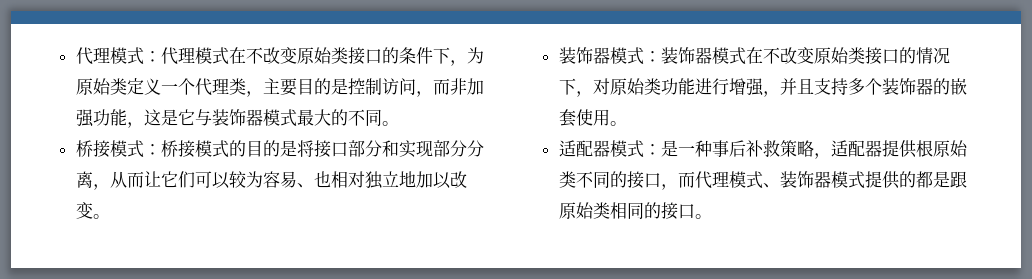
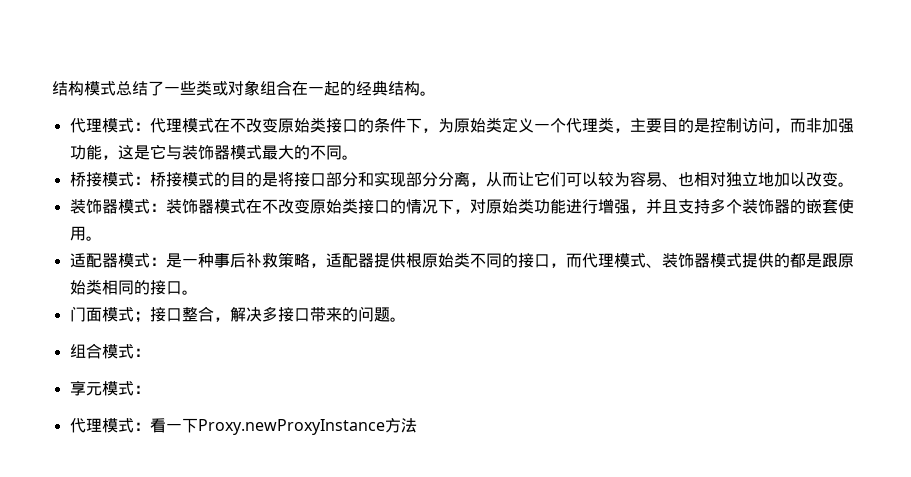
+ 结构模式总结了一些类或对象组合在一起的经典结构。
+ 门面模式；接口整合，解决多接口带来的问题。
+ 组合模式：
+ 享元模式：
+ 代理模式：看一下Proxy.newProxyInstance方法

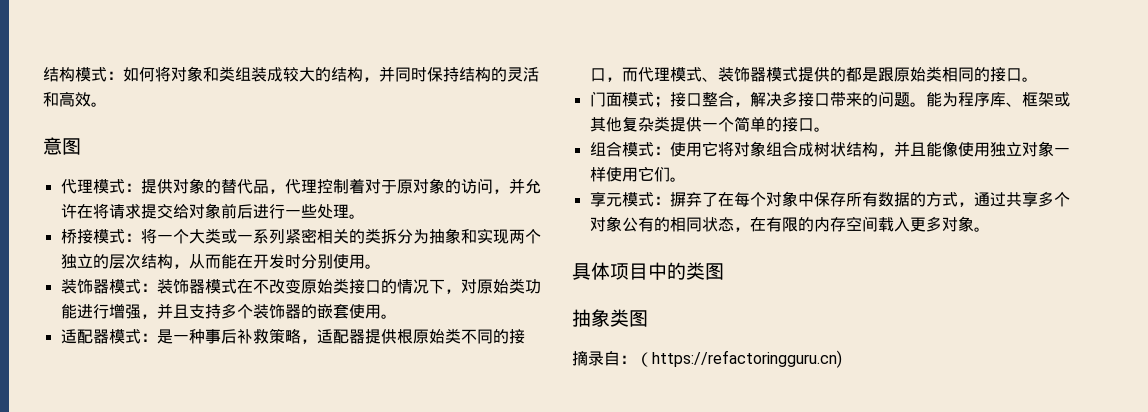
- 结构模式总结了一些类或对象组合在一起的经典结构。
- 代理模式：代理模式在不改变原始类接口的条件下，为原始类定义一个代理类，主要目的是控制访问，而非加强功能，这是它与装饰器模式最大的不同。
- 桥接模式：桥接模式的目的是将接口部分和实现部分分离，从而让它们可以较为容易、也相对独立地加以改变。
+ 结构模式：如何将对象和类组装成较大的结构，并同时保持结构的灵活和高效。
+ 意图
+ 代理模式：提供对象的替代品，代理控制着对于原对象的访问，并允许在将请求提交给对象前后进行一些处理。
+ 桥接模式：将一个大类或一系列紧密相关的类拆分为抽象和实现两个独立的层次结构，从而能在开发时分别使用。
- 门面模式；接口整合，解决多接口带来的问题。
- 组合模式：
- 享元模式：
- 代理模式：看一下Proxy.newProxyInstance方法
+ 门面模式；接口整合，解决多接口带来的问题。能为程序库、框架或其他复杂类提供一个简单的接口。
+ 组合模式：使用它将对象组合成树状结构，并且能像使用独立对象一样使用它们。
+ 享元模式：摒弃了在每个对象中保存所有数据的方式，通过共享多个对象公有的相同状态，在有限的内存空间载入更多对象。
+ 具体项目中的类图
+ 抽象类图
+ 摘录自：（https://refactoringguru.cn)

